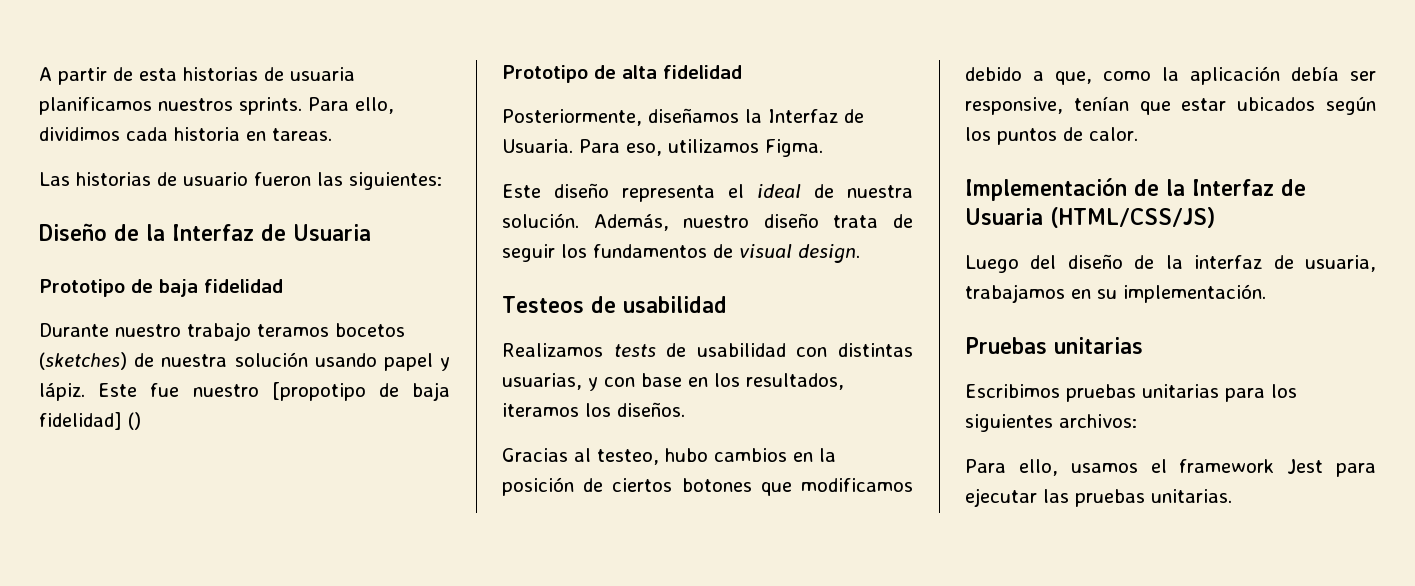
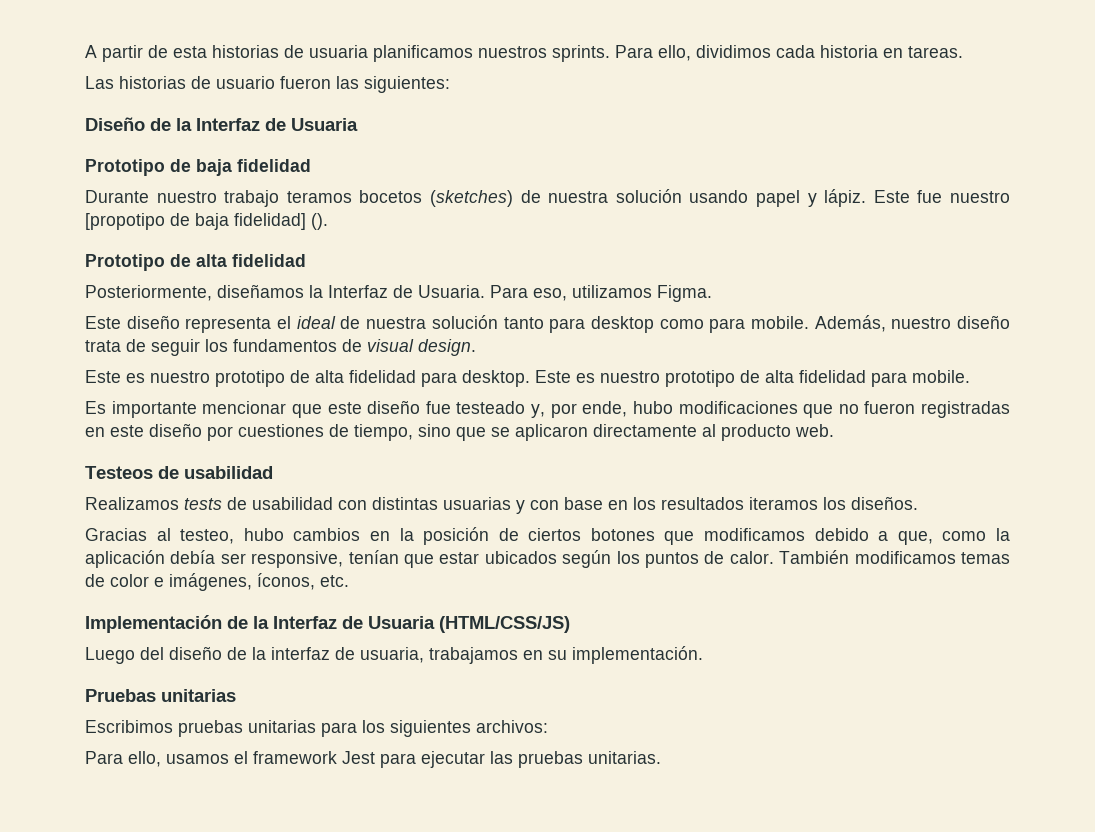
- Este fue nuestro [propotipo de baja fidelidad] ()
+ Este fue nuestro [propotipo de baja fidelidad] ().
- Este diseño representa el ideal de nuestra solución.
+ Este diseño representa el ideal de nuestra solución tanto para desktop como para mobile.
+ Este es nuestro prototipo de alta fidelidad para desktop. Este es nuestro prototipo de alta fidelidad para mobile.
+ Es importante mencionar que este diseño fue testeado y, por ende, hubo modificaciones que no fueron registradas en este diseño por cuestiones de tiempo, sino que se aplicaron directamente al producto web.
- Realizamos tests de usabilidad con distintas usuarias, y con base en los resultados, iteramos los diseños.
+ Realizamos tests de usabilidad con distintas usuarias y con base en los resultados iteramos los diseños.
+ También modificamos temas de color e imágenes, íconos, etc.

